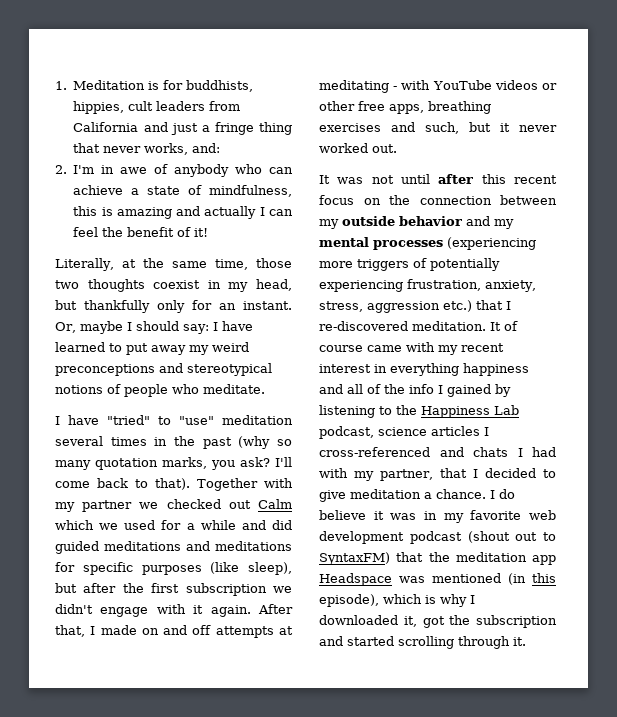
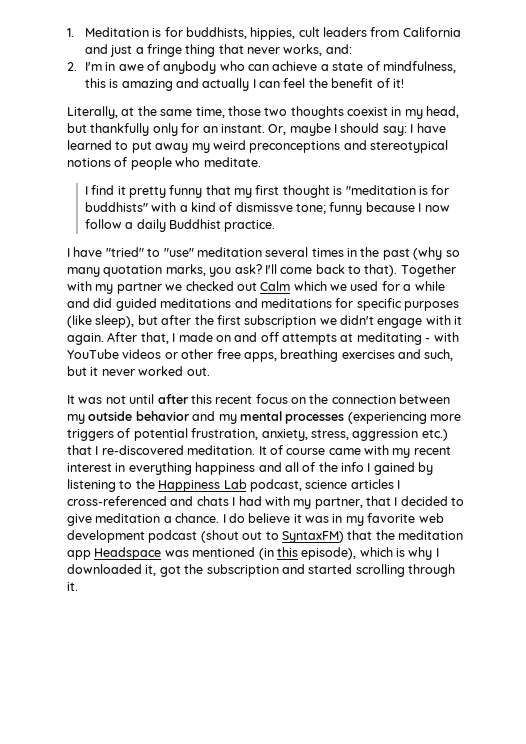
+ I find it pretty funny that my first thought is "meditation is for buddhists" with a kind of dismissve tone; funny because I now follow a daily Buddhist practice.
- It was not until after this recent focus on the connection between my outside behavior and my mental processes (experiencing more triggers of potentially experiencing frustration, anxiety, stress, aggression etc.) that I re-discovered meditation.
+ It was not until after this recent focus on the connection between my outside behavior and my mental processes (experiencing more triggers of potential frustration, anxiety, stress, aggression etc.) that I re-discovered meditation.

